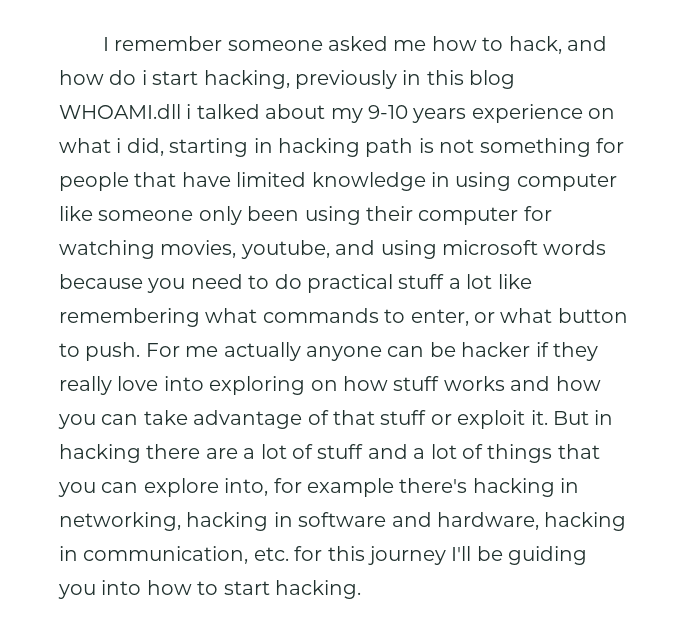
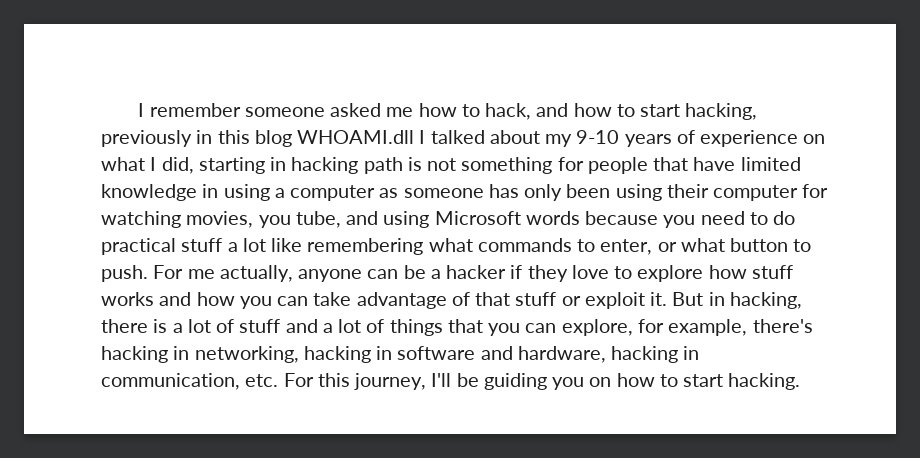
- I remember someone asked me how to hack, and how do i start hacking, previously in this blog WHOAMI.dll i talked about my 9-10 years experience on what i did, starting in hacking path is not something for people that have limited knowledge in using computer like someone only been using their computer for watching movies, youtube, and using microsoft words because you need to do practical stuff a lot like remembering what commands to enter, or what button to push.
+ I remember someone asked me how to hack, and how to start hacking, previously in this blog WHOAMI.dll I talked about my 9-10 years of experience on what I did, starting in hacking path is not something for people that have limited knowledge in using a computer as someone has only been using their computer for watching movies, you tube, and using Microsoft words because you need to do practical stuff a lot like remembering what commands to enter, or what button to push.
- For me actually anyone can be hacker if they really love into exploring on how stuff works and how you can take advantage of that stuff or exploit it.
+ For me actually, anyone can be a hacker if they love to explore how stuff works and how you can take advantage of that stuff or exploit it.
- But in hacking there are a lot of stuff and a lot of things that you can explore into, for example there's hacking in networking, hacking in software and hardware, hacking in communication, etc. for this journey I'll be guiding you into how to start hacking.
+ But in hacking, there is a lot of stuff and a lot of things that you can explore, for example, there's hacking in networking, hacking in software and hardware, hacking in communication, etc. For this journey, I'll be guiding you on how to start hacking.

